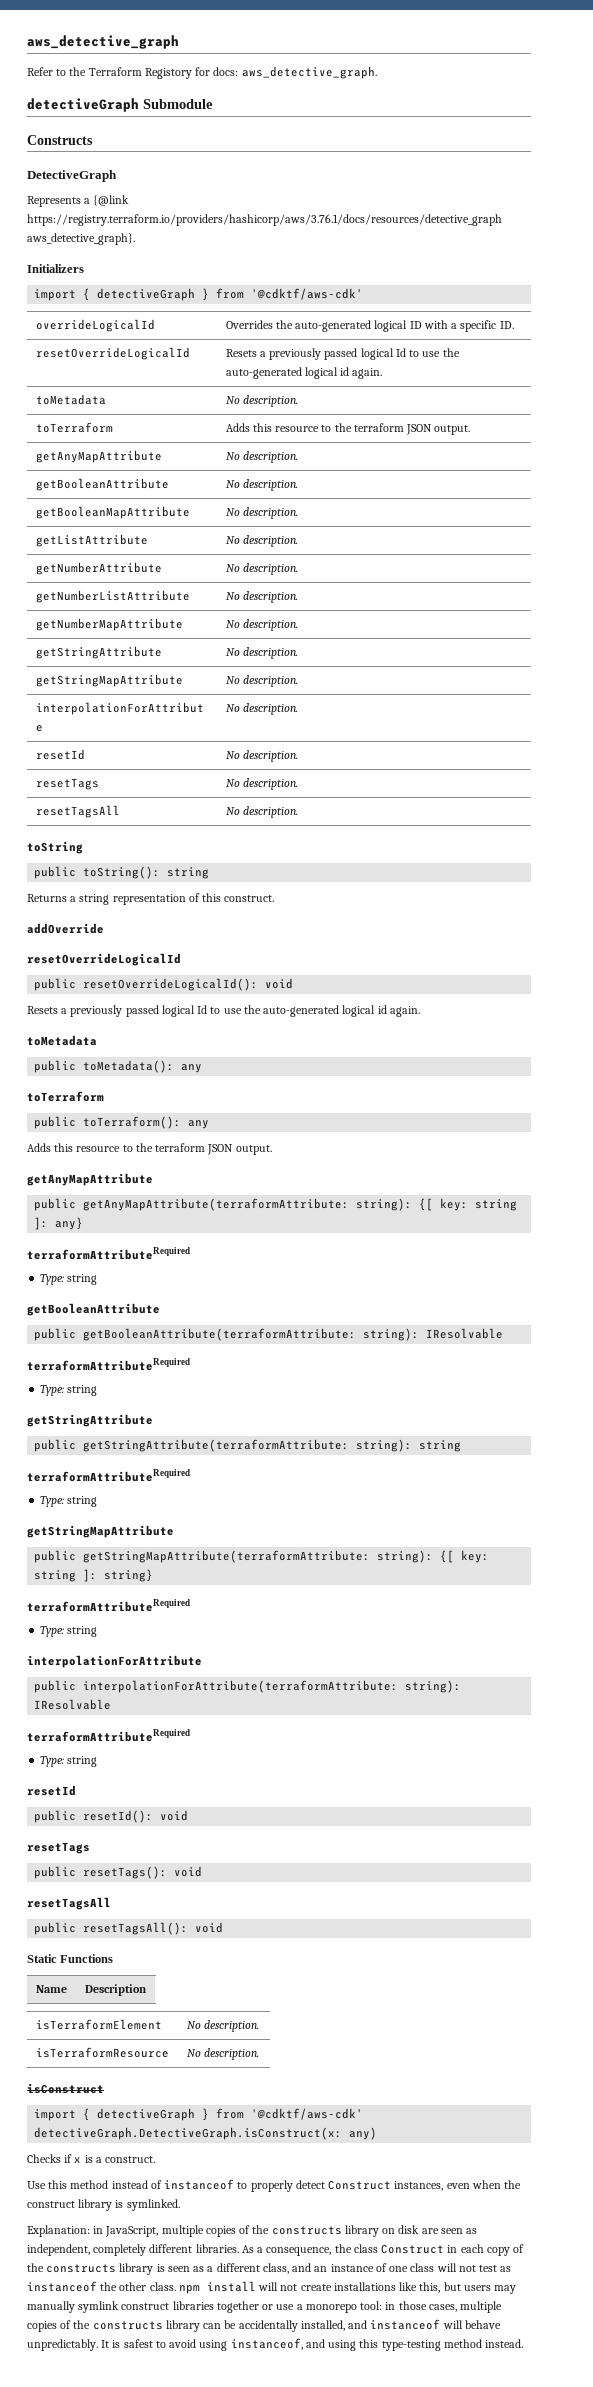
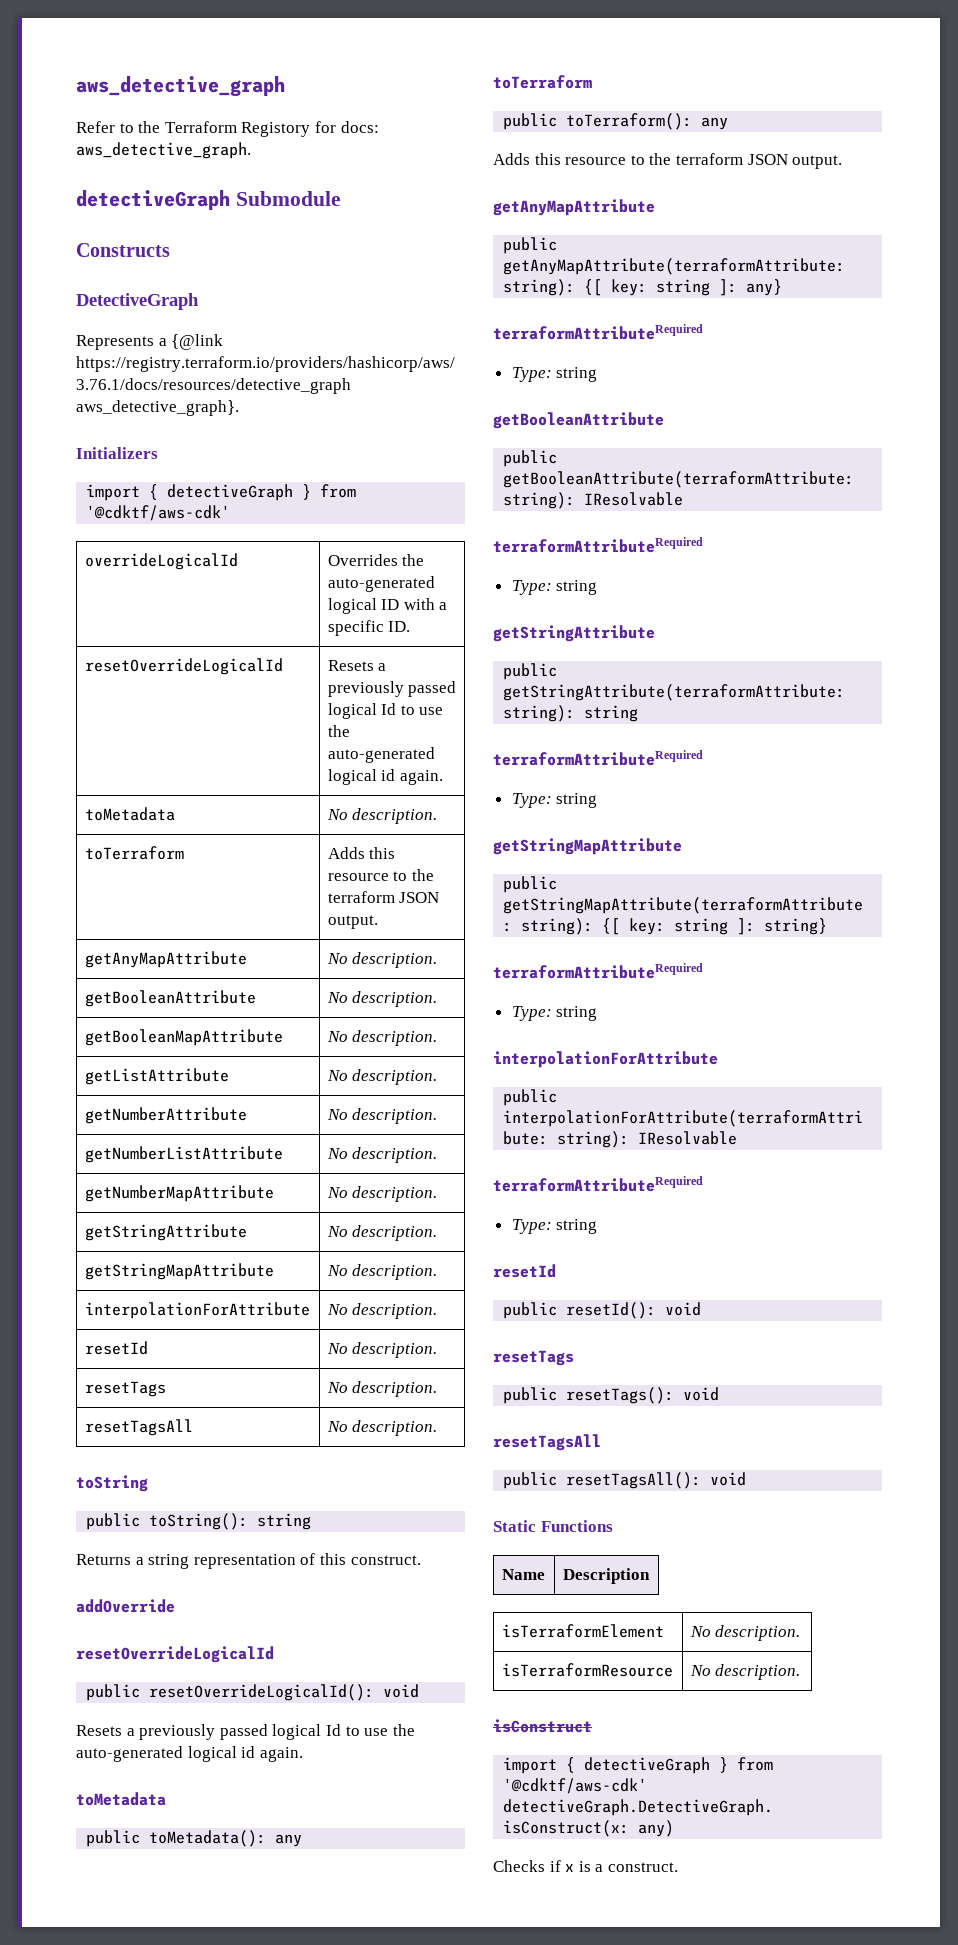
- Use this method instead of instanceof to properly detect Construct instances, even when the construct library is symlinked.
- Explanation: in JavaScript, multiple copies of the constructs library on disk are seen as independent, completely different libraries. As a consequence, the class Construct in each copy of the constructs library is seen as a different class, and an instance of one class will not test as instanceof the other class. npm install will not create installations like this, but users may manually symlink construct libraries together or use a monorepo tool: in those cases, multiple copies of the constructs library can be accidentally installed, and instanceof will behave unpredictably. It is safest to avoid using instanceof, and using this type-testing method instead.

